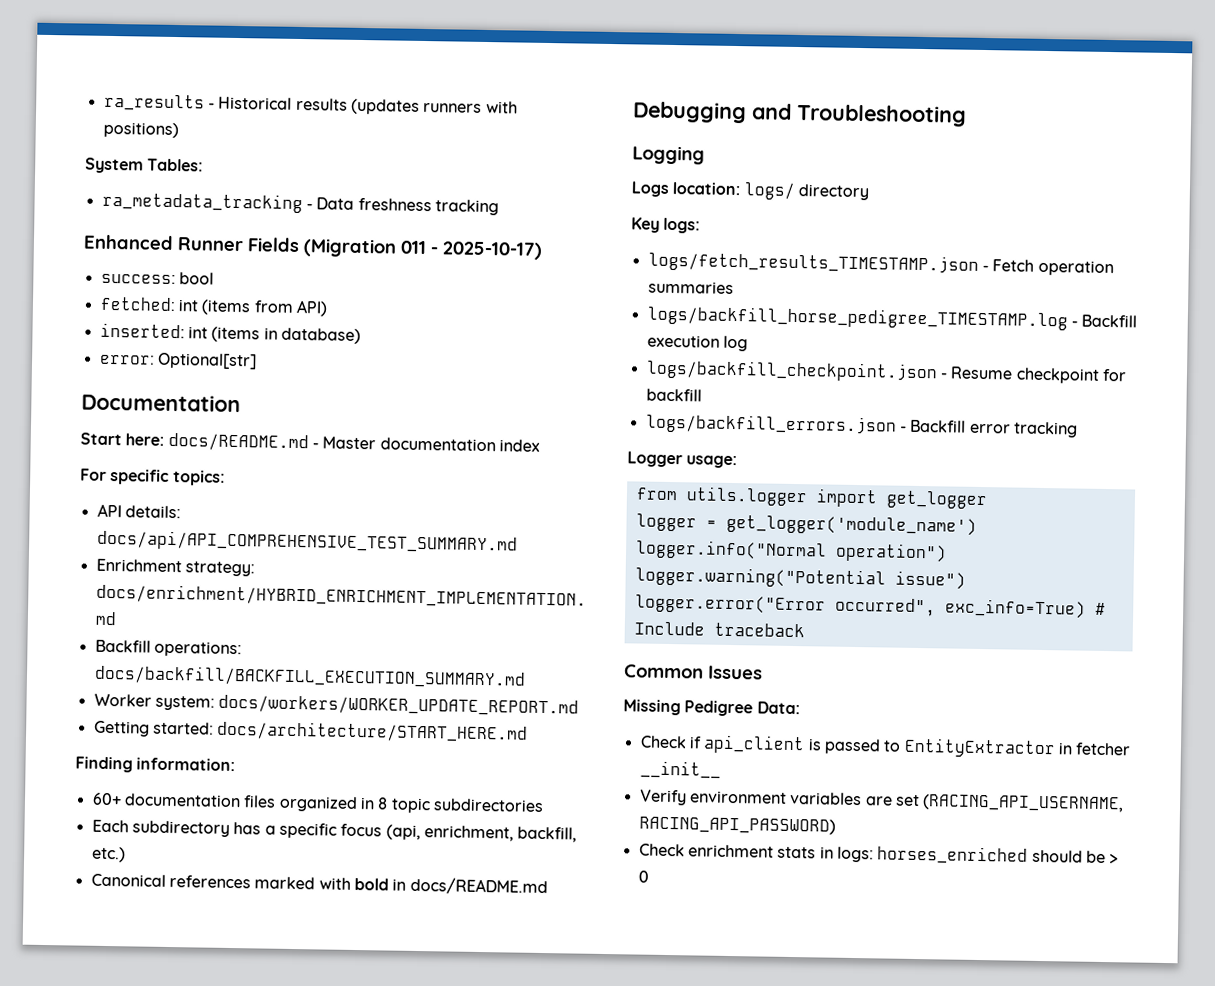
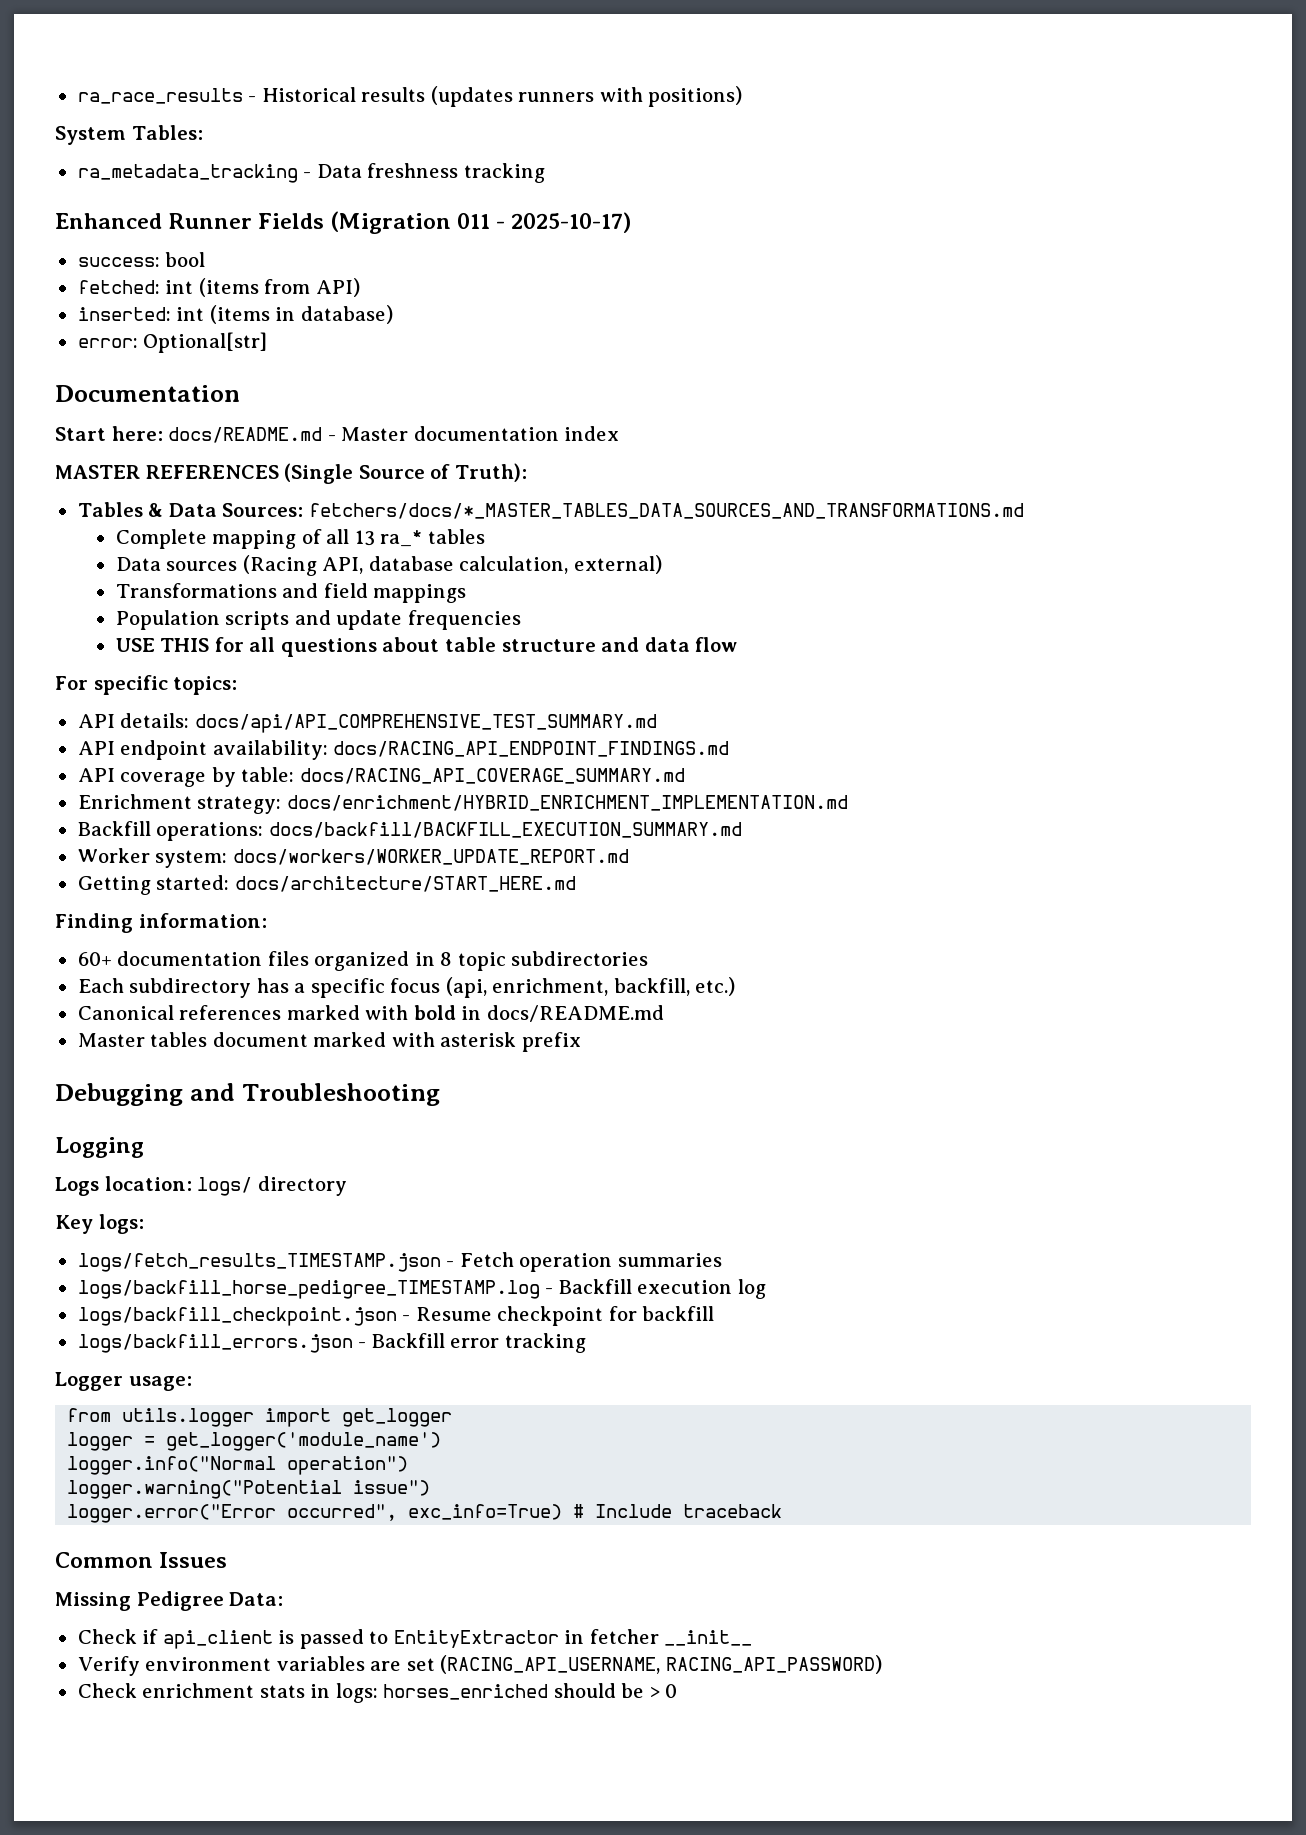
- ra_results - Historical results (updates runners with positions)
+ ra_race_results - Historical results (updates runners with positions)
+ MASTER REFERENCES (Single Source of Truth):
+ Tables & Data Sources: fetchers/docs/*_MASTER_TABLES_DATA_SOURCES_AND_TRANSFORMATIONS.md
+ Complete mapping of all 13 ra_* tables
+ Data sources (Racing API, database calculation, external)
+ Transformations and field mappings
+ Population scripts and update frequencies
+ USE THIS for all questions about table structure and data flow
+ API endpoint availability: docs/RACING_API_ENDPOINT_FINDINGS.md
+ API coverage by table: docs/RACING_API_COVERAGE_SUMMARY.md
+ Master tables document marked with asterisk prefix

